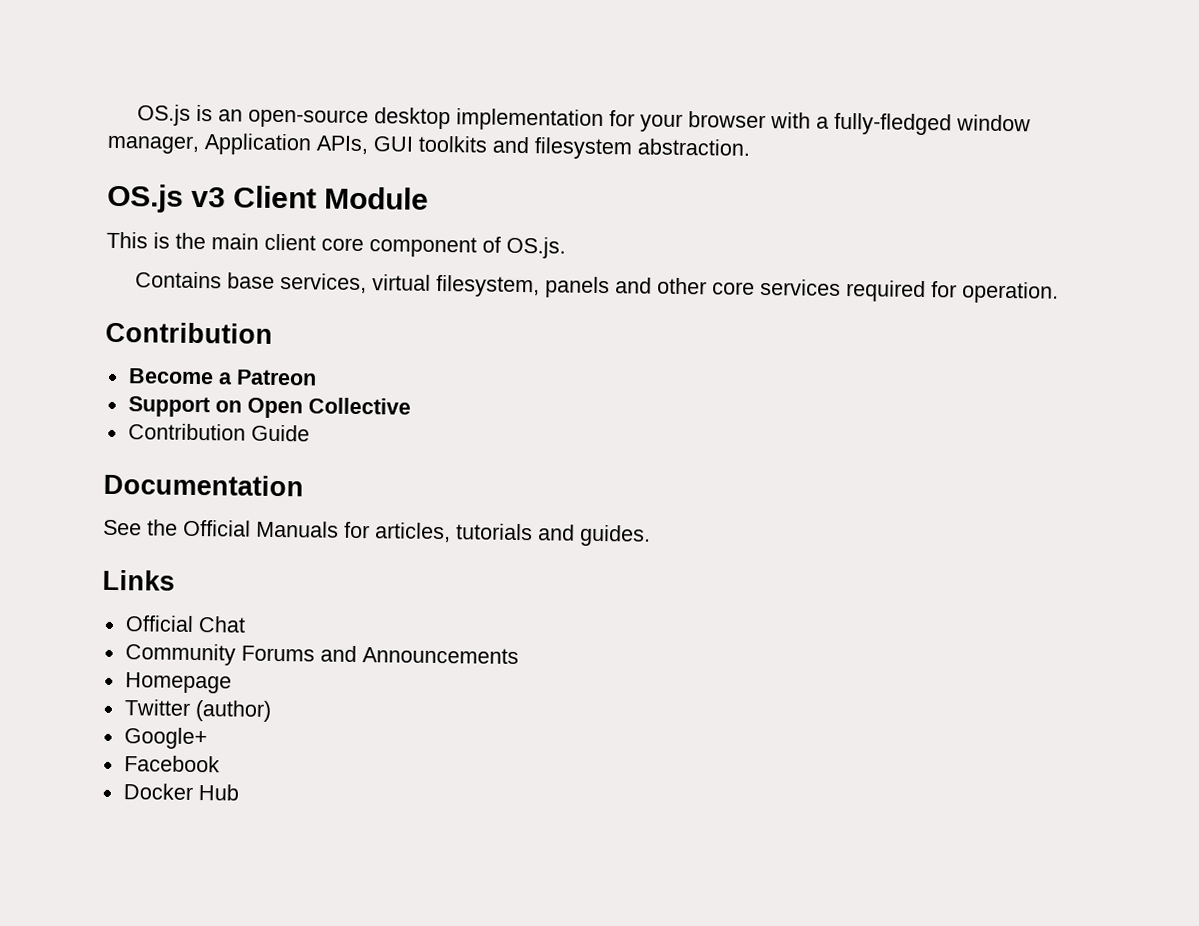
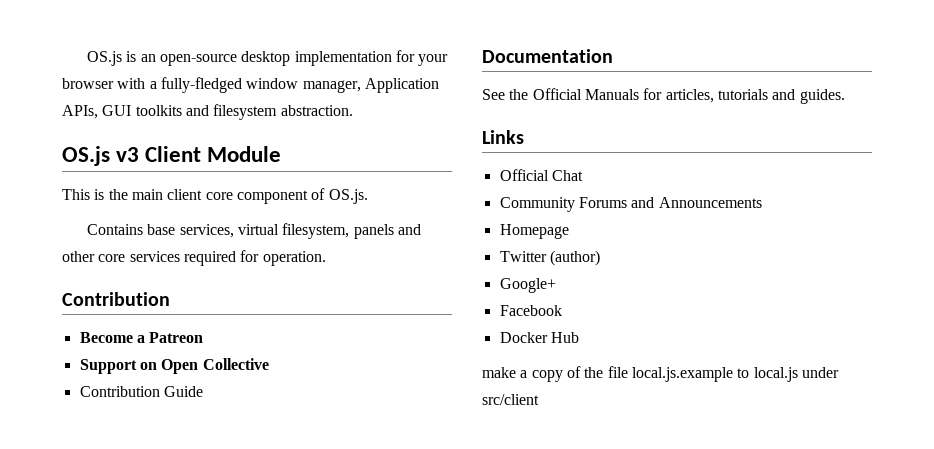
+ make a copy of the file local.js.example to local.js under src/client

